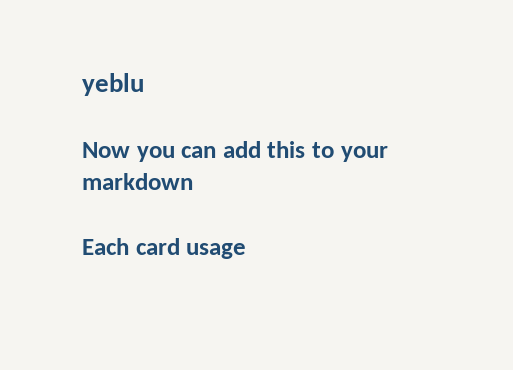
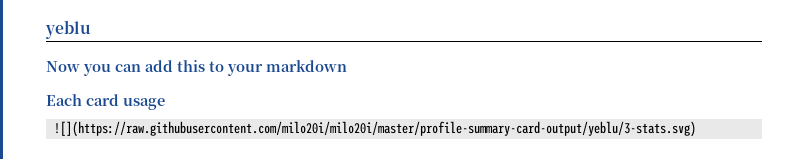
+ ![](https://raw.githubusercontent.com/milo20i/milo20i/master/profile-summary-card-output/yeblu/3-stats.svg)

